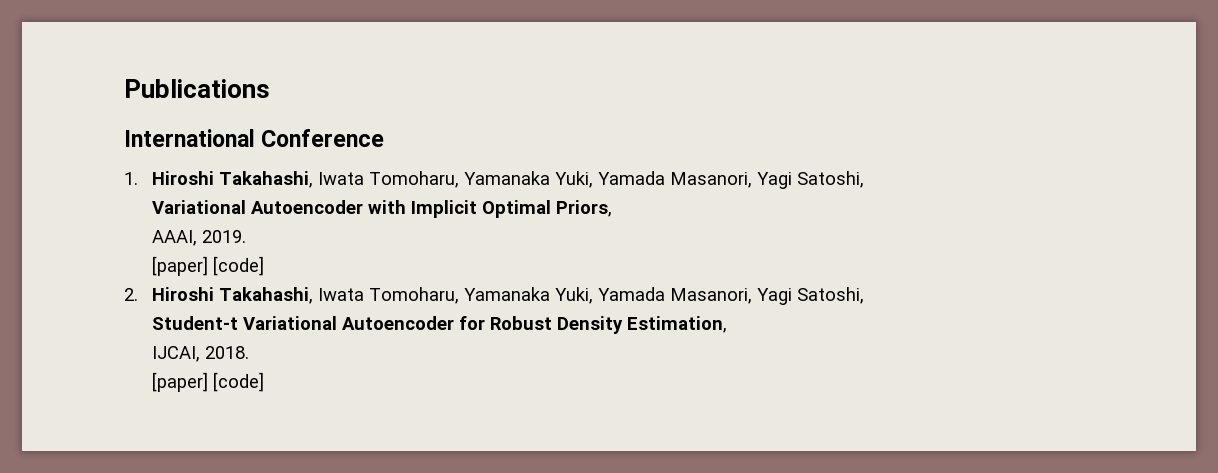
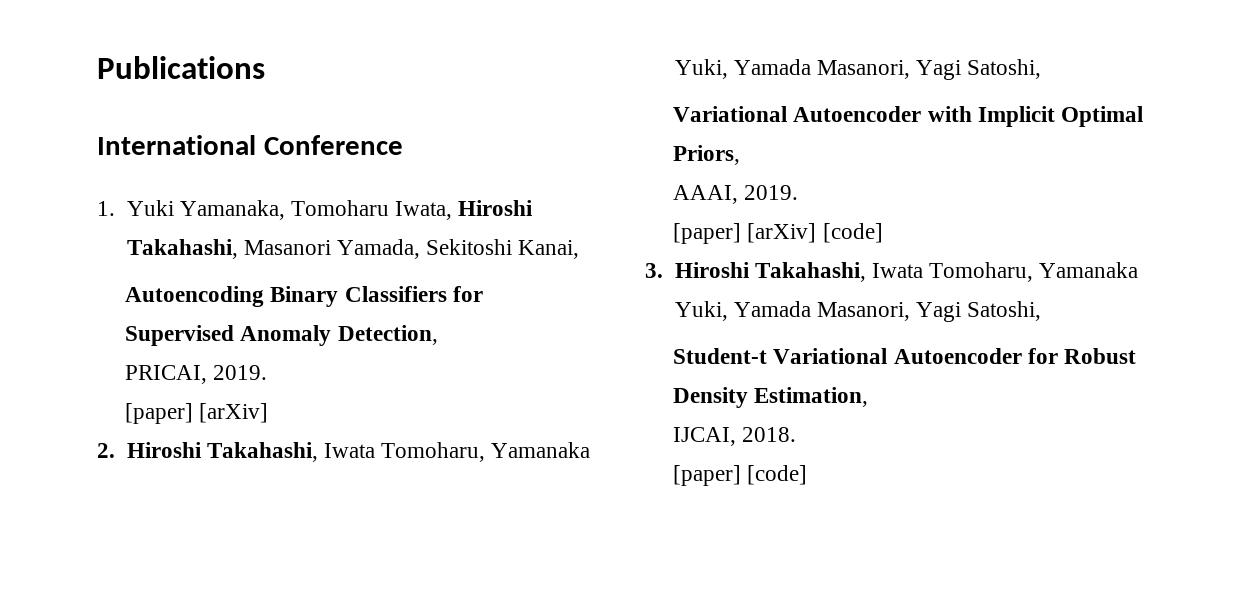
- 1. Hiroshi Takahashi, Iwata Tomoharu, Yamanaka Yuki, Yamada Masanori, Yagi Satoshi,
+ 1. Yuki Yamanaka, Tomoharu Iwata, Hiroshi Takahashi, Masanori Yamada, Sekitoshi Kanai,
+ Autoencoding Binary Classifiers for Supervised Anomaly Detection,
+ PRICAI, 2019.
+ [paper] [arXiv]
+ 2. Hiroshi Takahashi, Iwata Tomoharu, Yamanaka Yuki, Yamada Masanori, Yagi Satoshi,
  AAAI, 2019.
- [paper] [code]
+ [paper] [arXiv] [code]
- 2. Hiroshi Takahashi, Iwata Tomoharu, Yamanaka Yuki, Yamada Masanori, Yagi Satoshi,
+ 3. Hiroshi Takahashi, Iwata Tomoharu, Yamanaka Yuki, Yamada Masanori, Yagi Satoshi,

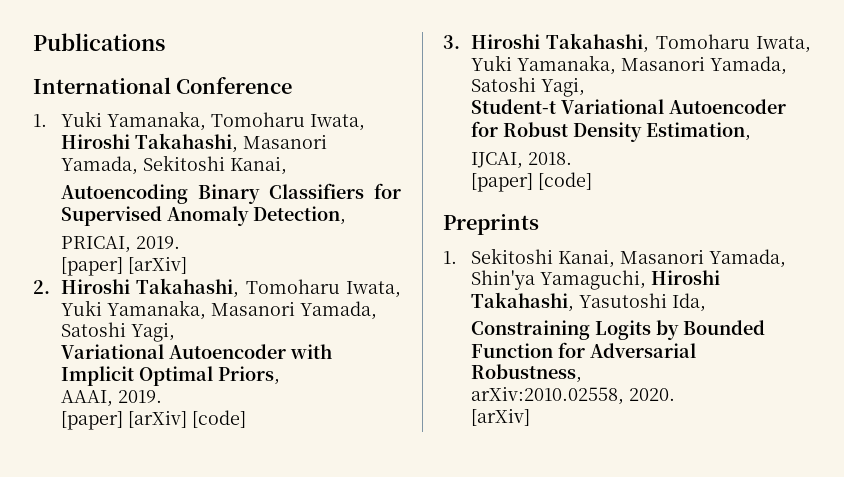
- 2. Hiroshi Takahashi, Iwata Tomoharu, Yamanaka Yuki, Yamada Masanori, Yagi Satoshi,
+ 2. Hiroshi Takahashi, Tomoharu Iwata, Yuki Yamanaka, Masanori Yamada, Satoshi Yagi,
- 3. Hiroshi Takahashi, Iwata Tomoharu, Yamanaka Yuki, Yamada Masanori, Yagi Satoshi,
+ 3. Hiroshi Takahashi, Tomoharu Iwata, Yuki Yamanaka, Masanori Yamada, Satoshi Yagi,
+ Preprints
+ 1. Sekitoshi Kanai, Masanori Yamada, Shin'ya Yamaguchi, Hiroshi Takahashi, Yasutoshi Ida,
+ Constraining Logits by Bounded Function for Adversarial Robustness,
+ arXiv:2010.02558, 2020.
+ [arXiv]

